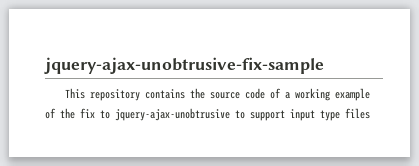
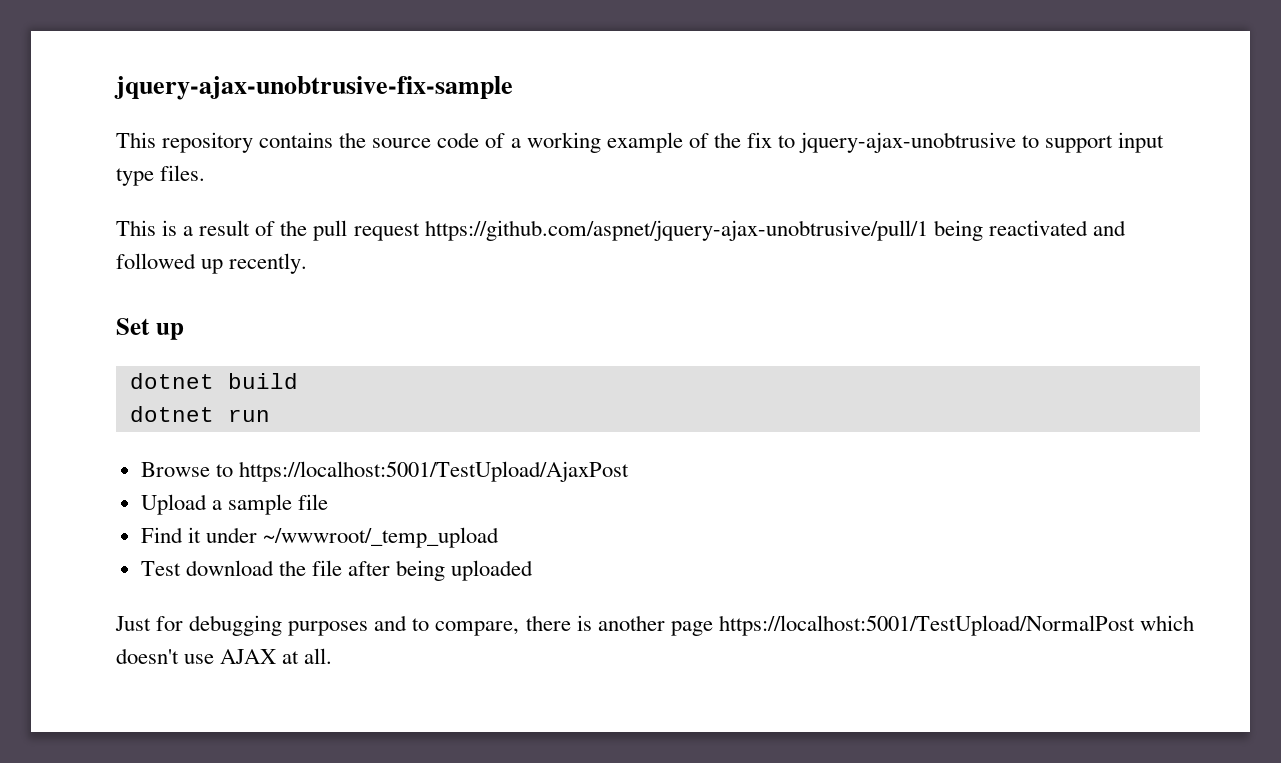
- This repository contains the source code of a working example of the fix to jquery-ajax-unobtrusive to support input type files
+ This repository contains the source code of a working example of the fix to jquery-ajax-unobtrusive to support input type files.
+ This is a result of the pull request https://github.com/aspnet/jquery-ajax-unobtrusive/pull/1 being reactivated and followed up recently.
+ Set up
+ dotnet build
+ dotnet run
+ Browse to https://localhost:5001/TestUpload/AjaxPost
+ Upload a sample file
+ Find it under ~/wwwroot/_temp_upload
+ Test download the file after being uploaded
+ Just for debugging purposes and to compare, there is another page https://localhost:5001/TestUpload/NormalPost which doesn't use AJAX at all.

